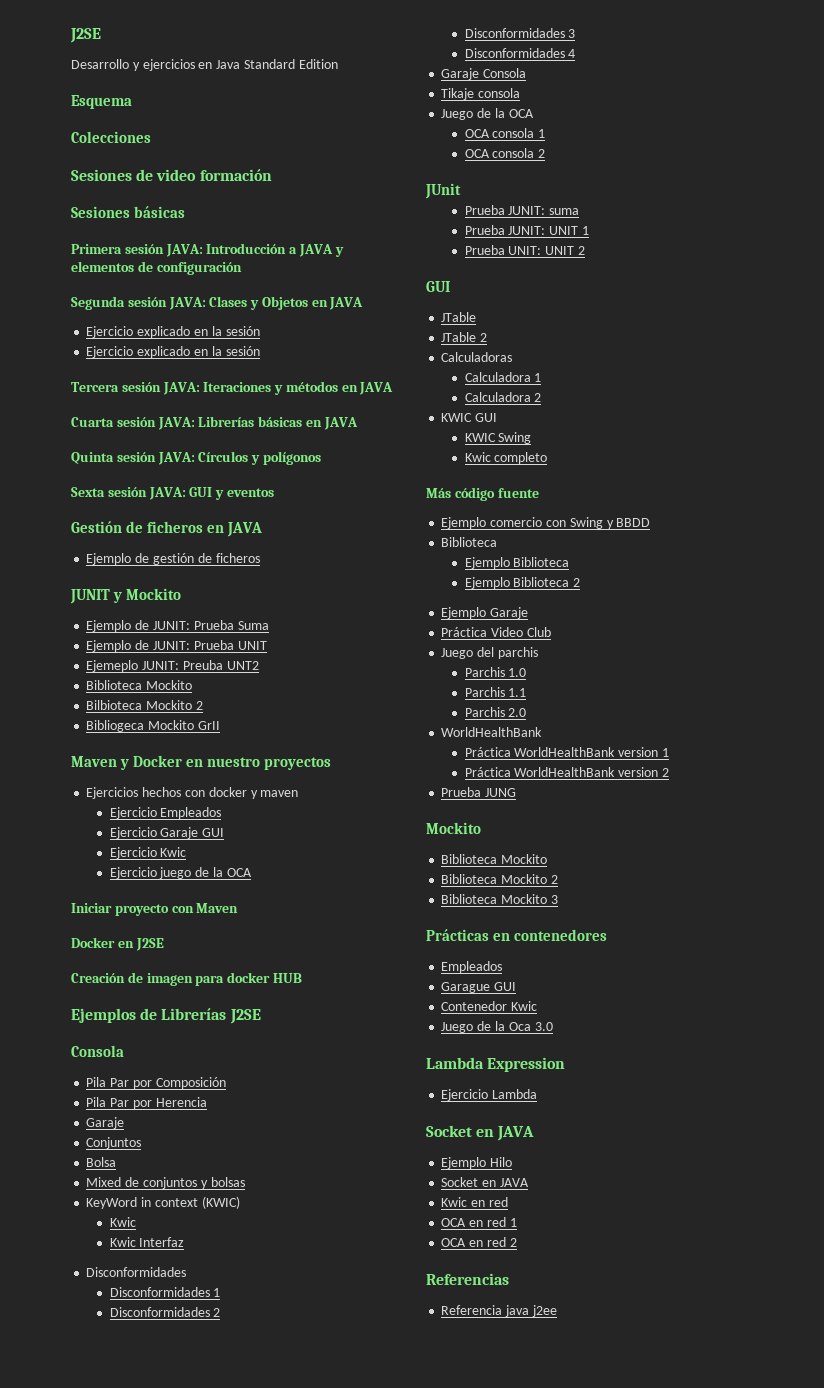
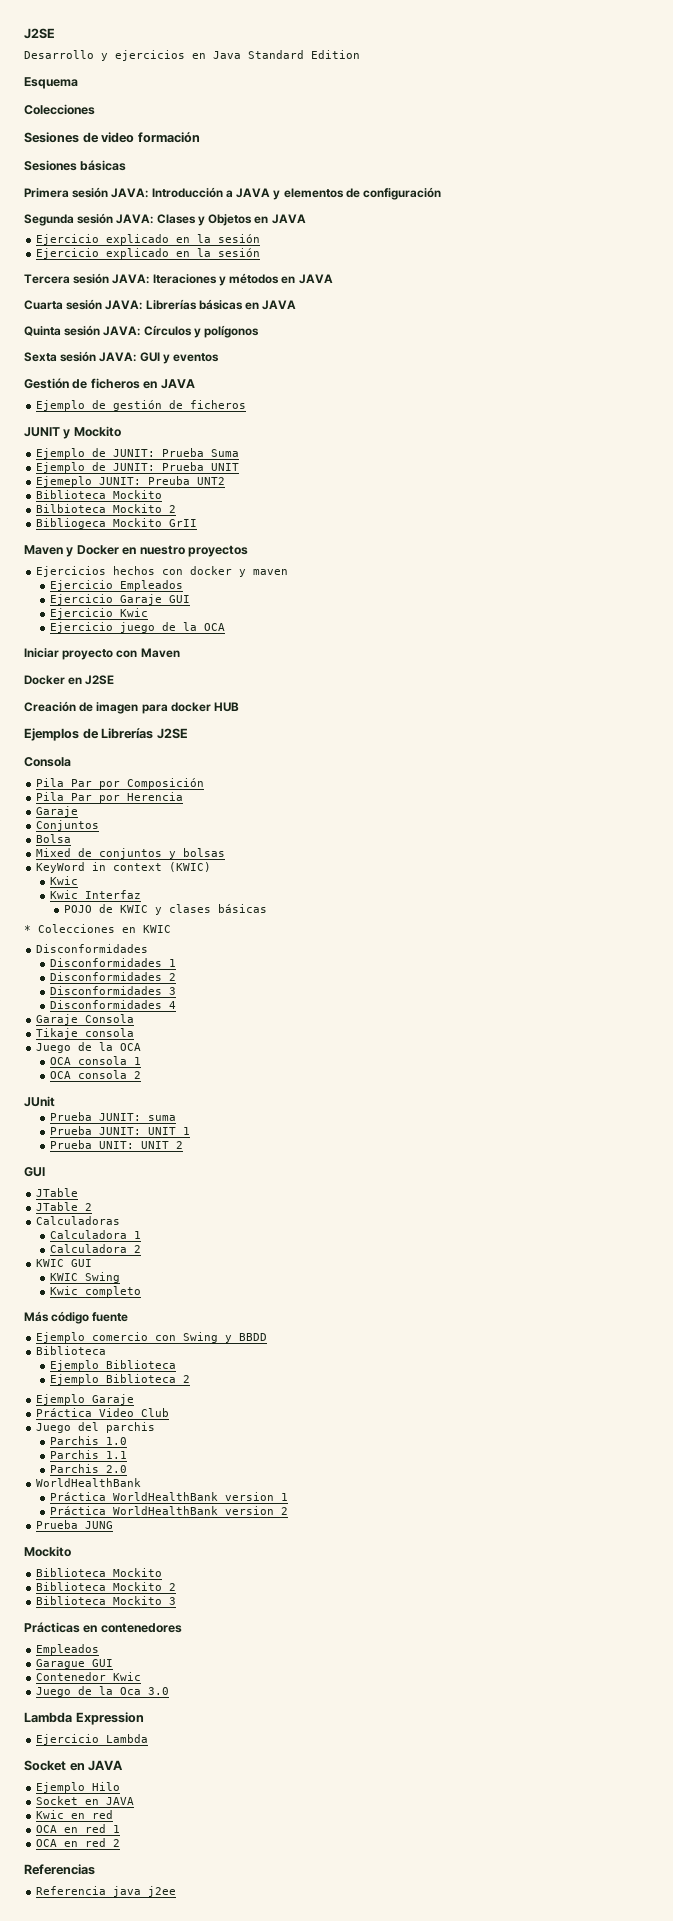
+ POJO de KWIC y clases básicas
+ * Colecciones en KWIC

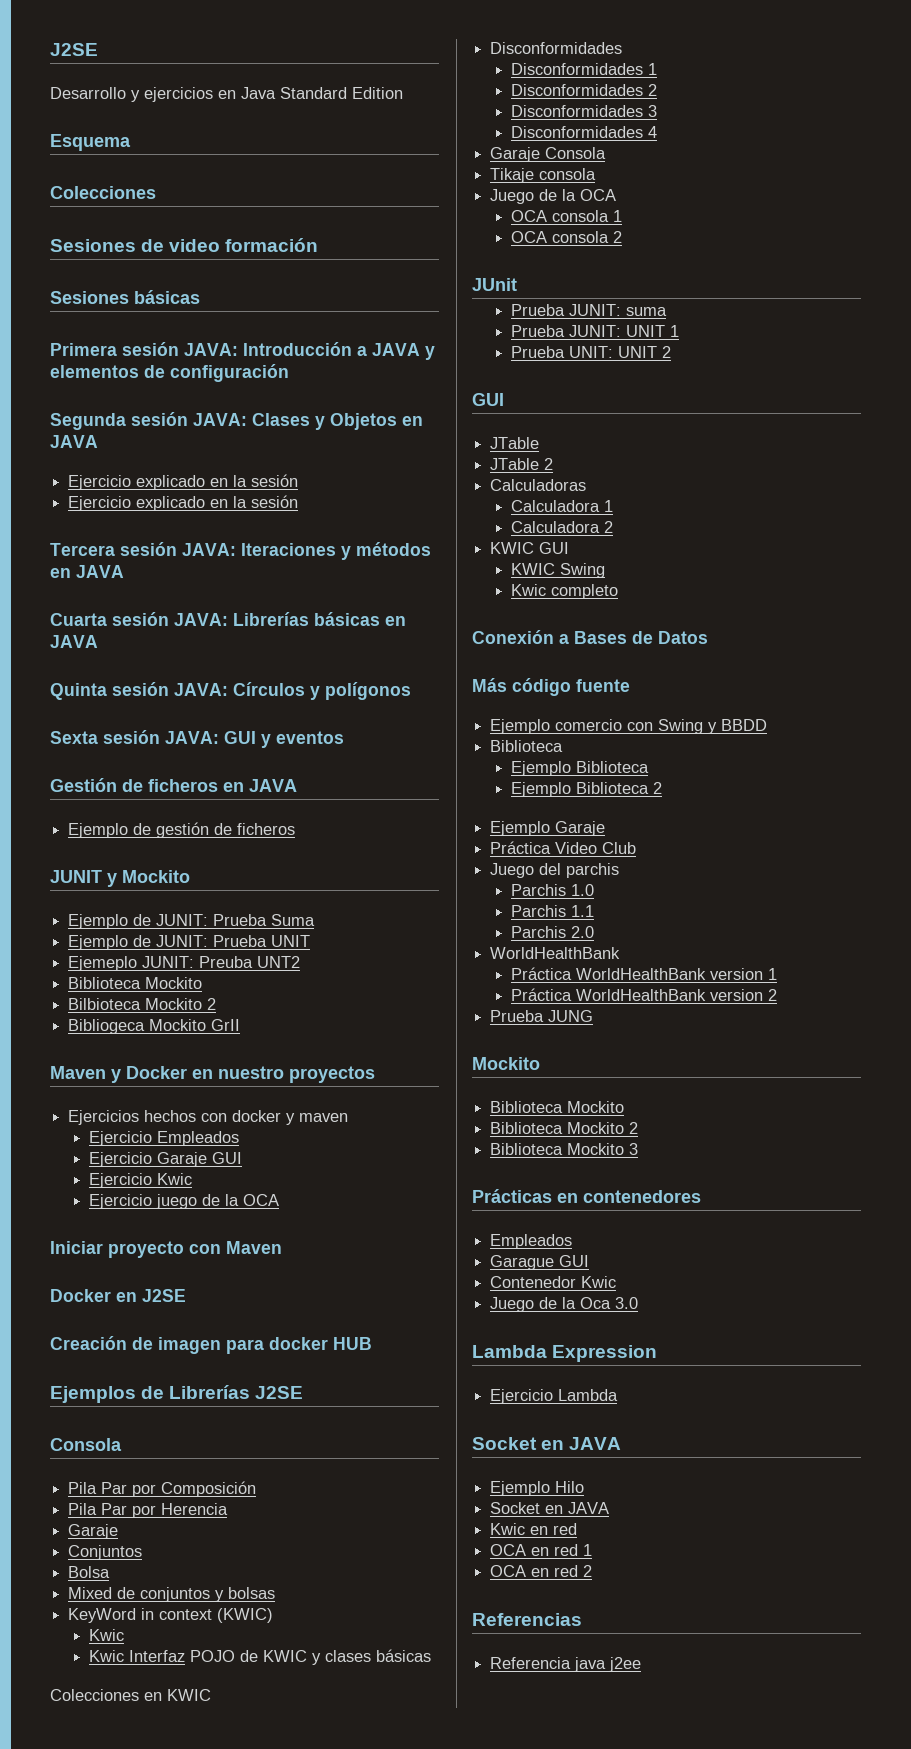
- Kwic Interfaz
- POJO de KWIC y clases básicas
+ Kwic Interfaz POJO de KWIC y clases básicas
- * Colecciones en KWIC
+ Colecciones en KWIC
+ Conexión a Bases de Datos

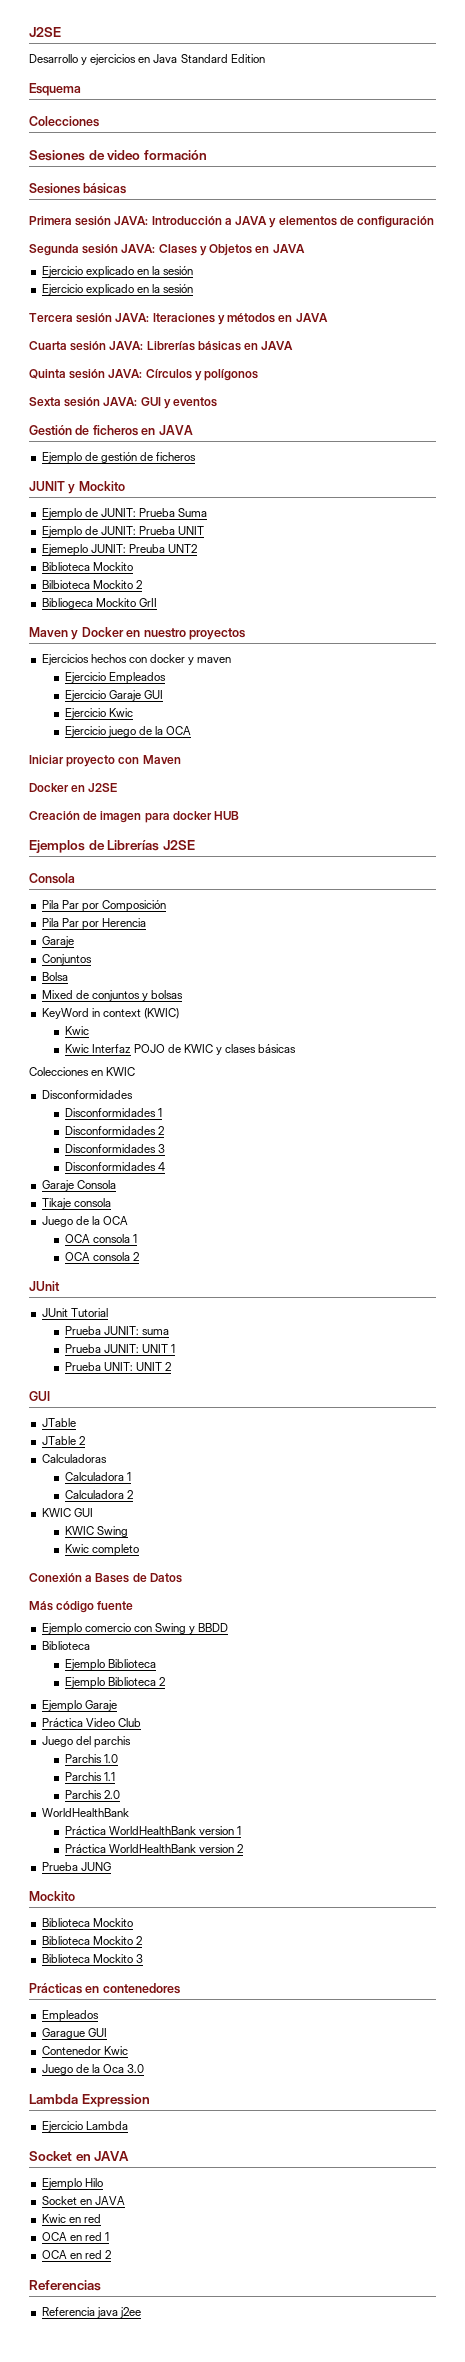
+ JUnit Tutorial

